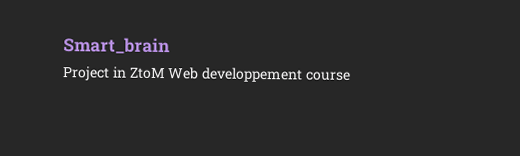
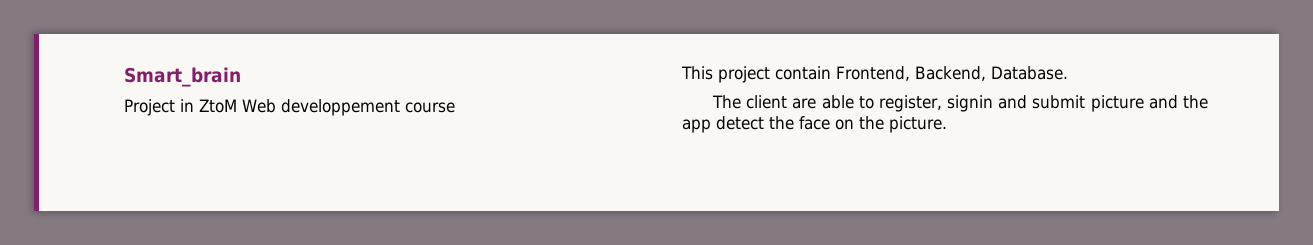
+ This project contain Frontend, Backend, Database.
+ The client are able to register, signin and submit picture and the app detect the face on the picture.

